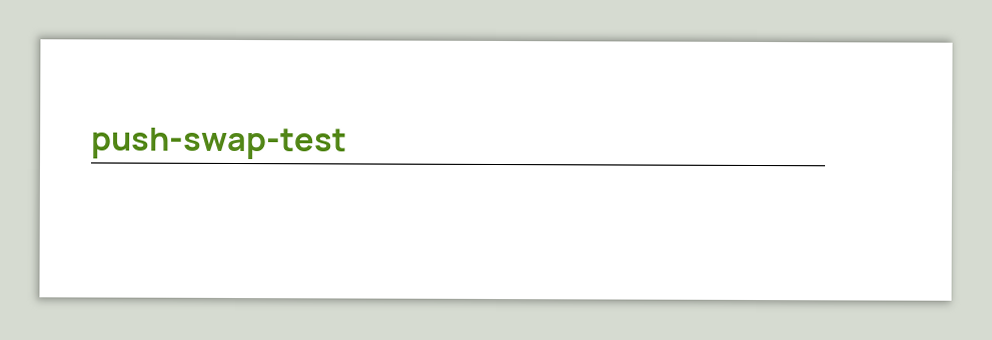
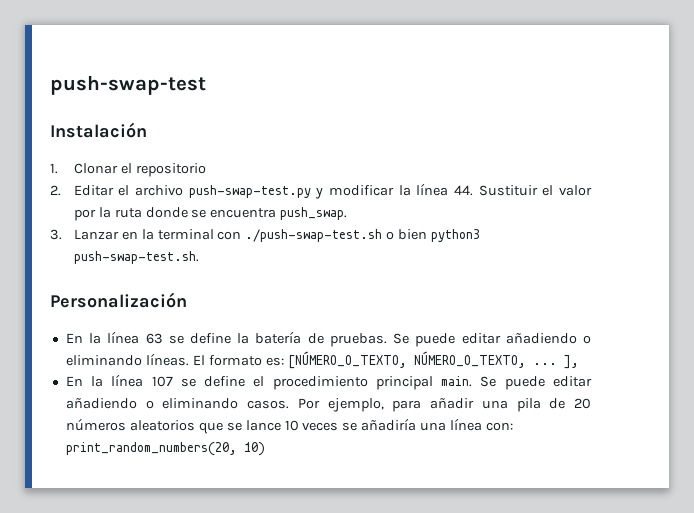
+ Instalación
+ 1. Clonar el repositorio
+ 2. Editar el archivo push-swap-test.py y modificar la línea 44. Sustituir el valor por la ruta donde se encuentra push_swap.
+ 3. Lanzar en la terminal con ./push-swap-test.sh o bien python3 push-swap-test.sh.
+ Personalización
+ En la línea 63 se define la batería de pruebas. Se puede editar añadiendo o eliminando líneas. El formato es: [NÚMERO_O_TEXTO, NÚMERO_O_TEXTO, ... ],
+ En la línea 107 se define el procedimiento principal main. Se puede editar añadiendo o eliminando casos. Por ejemplo, para añadir una pila de 20 números aleatorios que se lance 10 veces se añadiría una línea con: print_random_numbers(20, 10)

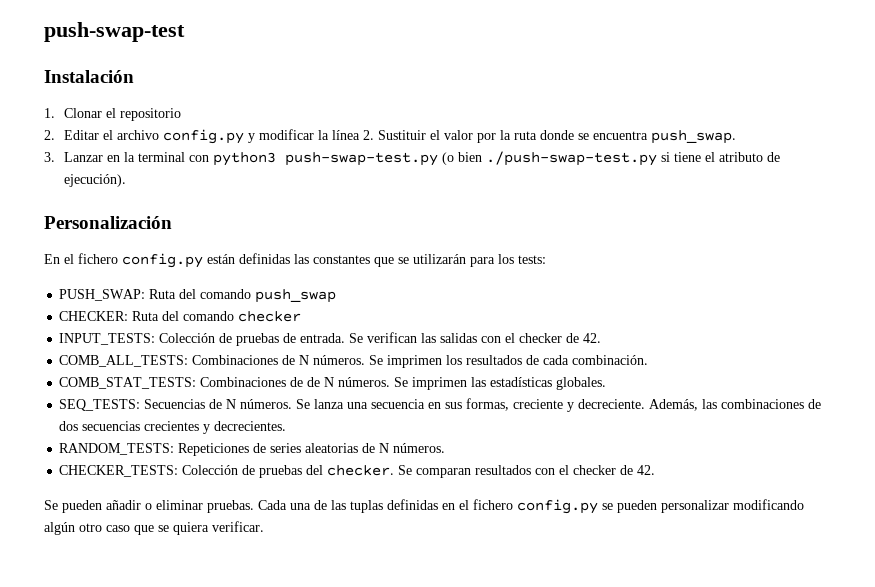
- 2. Editar el archivo push-swap-test.py y modificar la línea 44. Sustituir el valor por la ruta donde se encuentra push_swap.
+ 2. Editar el archivo config.py y modificar la línea 2. Sustituir el valor por la ruta donde se encuentra push_swap.
- 3. Lanzar en la terminal con ./push-swap-test.sh o bien python3 push-swap-test.sh.
+ 3. Lanzar en la terminal con python3 push-swap-test.py (o bien ./push-swap-test.py si tiene el atributo de ejecución).
  Personalización
- En la línea 63 se define la batería de pruebas. Se puede editar añadiendo o eliminando líneas. El formato es: [NÚMERO_O_TEXTO, NÚMERO_O_TEXTO, ... ],
- En la línea 107 se define el procedimiento principal main. Se puede editar añadiendo o eliminando casos. Por ejemplo, para añadir una pila de 20 números aleatorios que se lance 10 veces se añadiría una línea con: print_random_numbers(20, 10)
+ En el fichero config.py están definidas las constantes que se utilizarán para los tests:
+ PUSH_SWAP: Ruta del comando push_swap
+ CHECKER: Ruta del comando checker
+ INPUT_TESTS: Colección de pruebas de entrada. Se verifican las salidas con el checker de 42.
+ COMB_ALL_TESTS: Combinaciones de N números. Se imprimen los resultados de cada combinación.
+ COMB_STAT_TESTS: Combinaciones de de N números. Se imprimen las estadísticas globales.
+ SEQ_TESTS: Secuencias de N números. Se lanza una secuencia en sus formas, creciente y decreciente. Además, las combinaciones de dos secuencias crecientes y decrecientes.
+ RANDOM_TESTS: Repeticiones de series aleatorias de N números.
+ CHECKER_TESTS: Colección de pruebas del checker. Se comparan resultados con el checker de 42.
+ Se pueden añadir o eliminar pruebas. Cada una de las tuplas definidas en el fichero config.py se pueden personalizar modificando algún otro caso que se quiera verificar.

